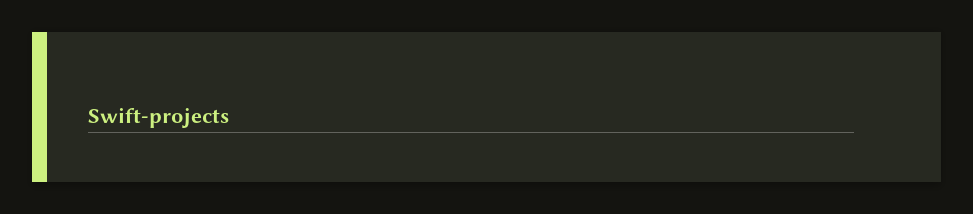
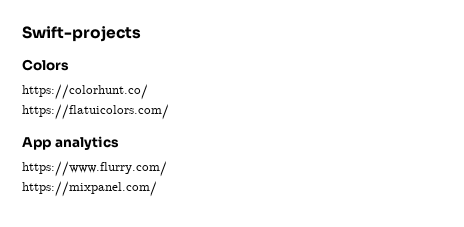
+ Colors
+ https://colorhunt.co/
+ https://flatuicolors.com/
+ App analytics
+ https://www.flurry.com/
+ https://mixpanel.com/

